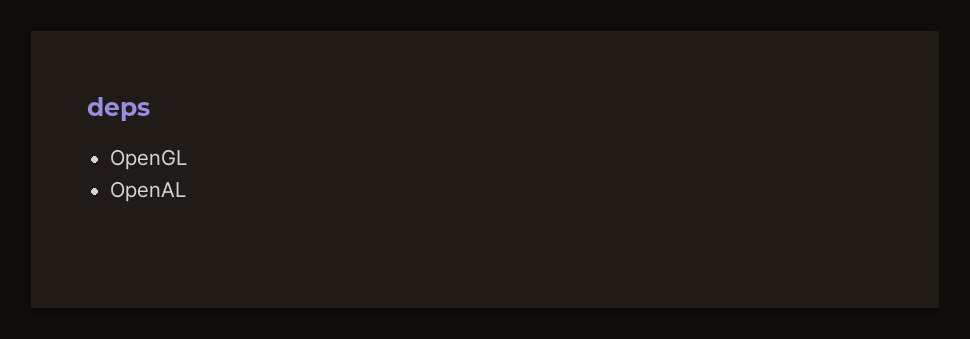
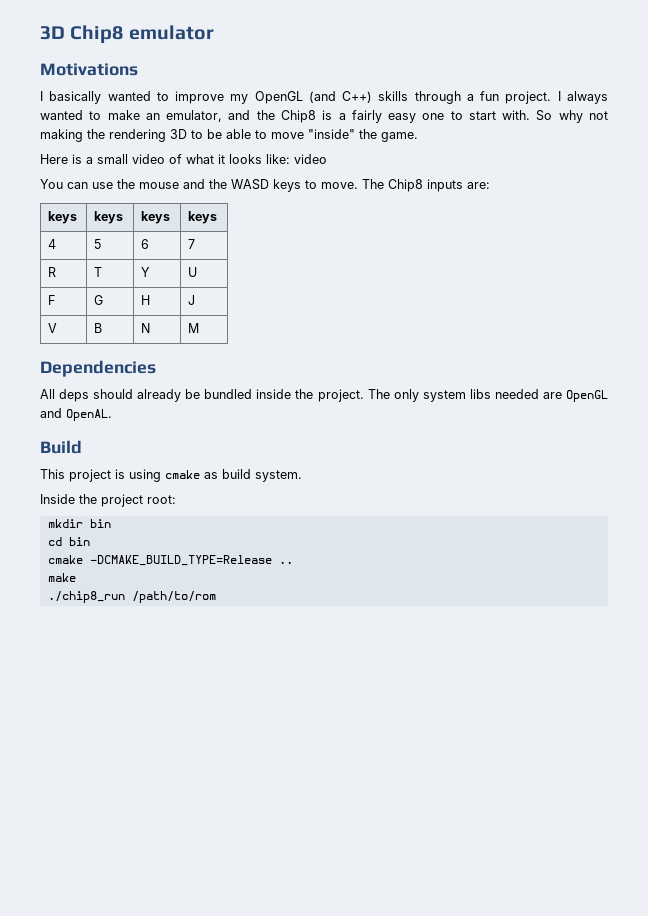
- deps
- OpenGL
- OpenAL
+ 3D Chip8 emulator
+ Motivations
+ I basically wanted to improve my OpenGL (and C++) skills through a fun project. I always wanted to make an emulator, and the Chip8 is a fairly easy one to start with. So why not making the rendering 3D to be able to move "inside" the game.
+ Here is a small video of what it looks like: video
+ You can use the mouse and the WASD keys to move. The Chip8 inputs are:
+ keys | keys | keys | keys
+ 4 | 5 | 6 | 7
+ R | T | Y | U
+ F | G | H | J
+ V | B | N | M
+ Dependencies
+ All deps should already be bundled inside the project. The only system libs needed are OpenGL and OpenAL.
+ Build
+ This project is using cmake as build system.
+ Inside the project root:
+ mkdir bin
+ cd bin
+ cmake -DCMAKE_BUILD_TYPE=Release ..
+ make
+ ./chip8_run /path/to/rom

